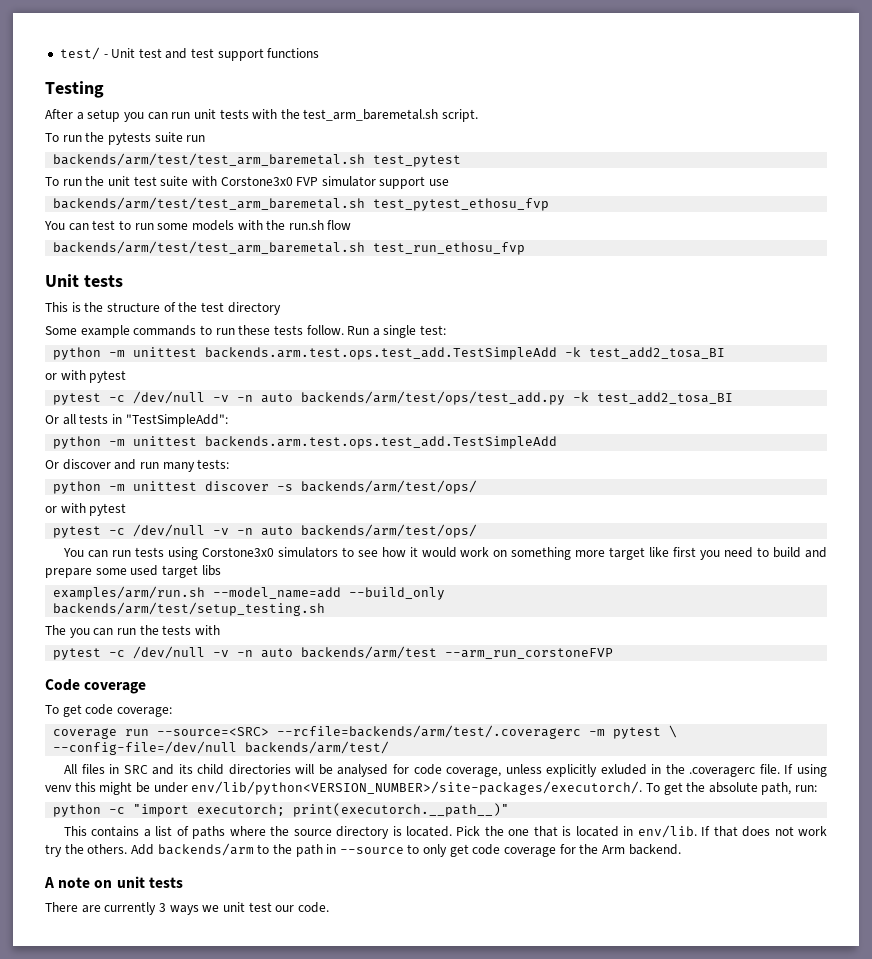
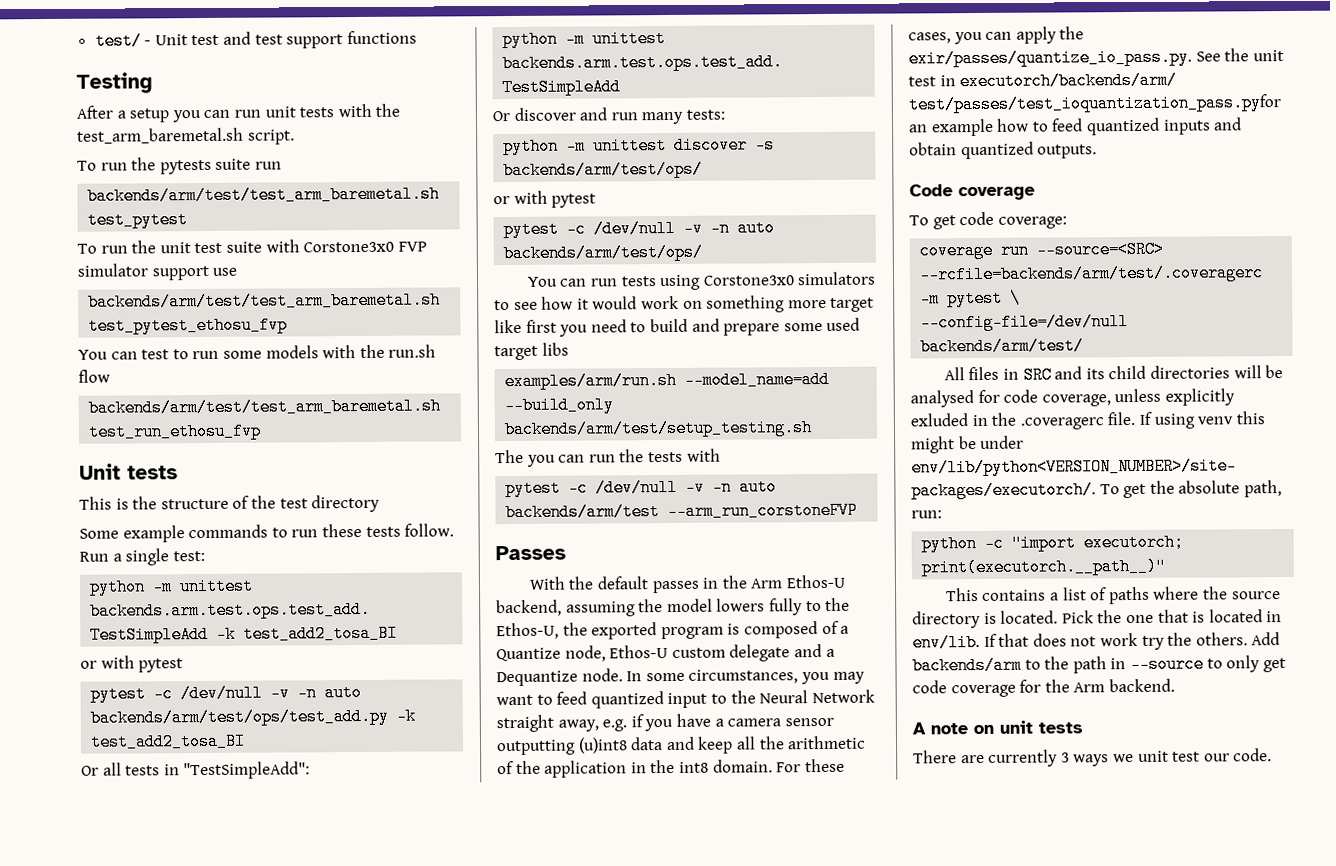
+ Passes
+ With the default passes in the Arm Ethos-U backend, assuming the model lowers fully to the Ethos-U, the exported program is composed of a Quantize node, Ethos-U custom delegate and a Dequantize node. In some circumstances, you may want to feed quantized input to the Neural Network straight away, e.g. if you have a camera sensor outputting (u)int8 data and keep all the arithmetic of the application in the int8 domain. For these cases, you can apply the exir/passes/quantize_io_pass.py. See the unit test in executorch/backends/arm/ test/passes/test_ioquantization_pass.pyfor an example how to feed quantized inputs and obtain quantized outputs.

